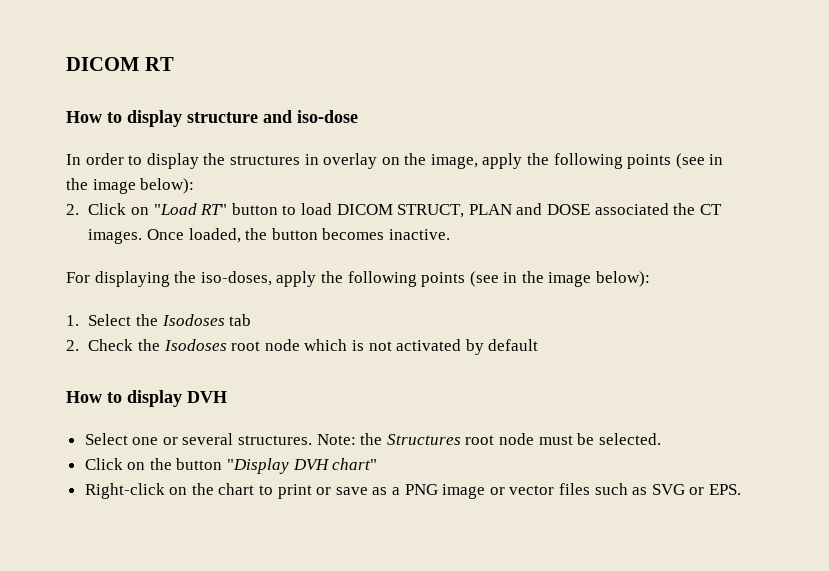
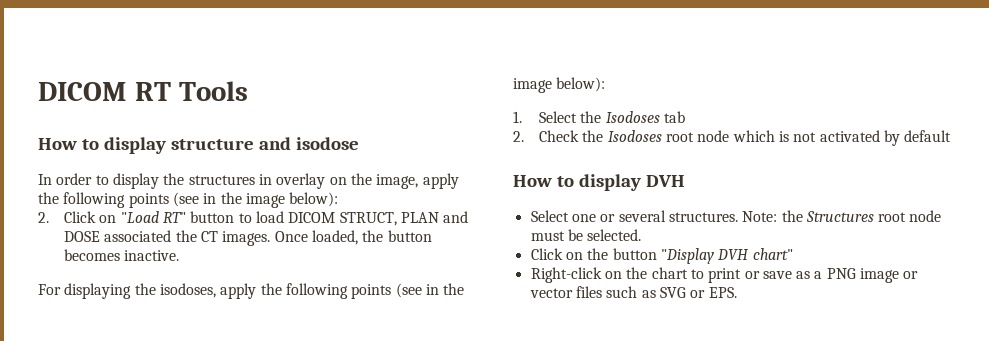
- DICOM RT
+ DICOM RT Tools
- How to display structure and iso-dose
+ How to display structure and isodose
- For displaying the iso-doses, apply the following points (see in the image below):
+ For displaying the isodoses, apply the following points (see in the image below):

